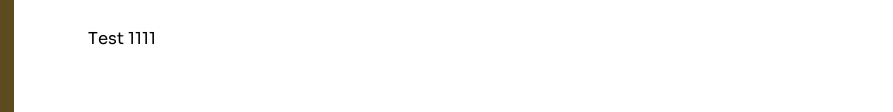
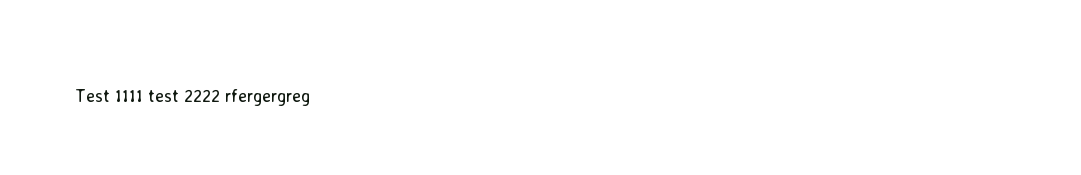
- Test 1111
+ Test 1111 test 2222 rfergergreg

